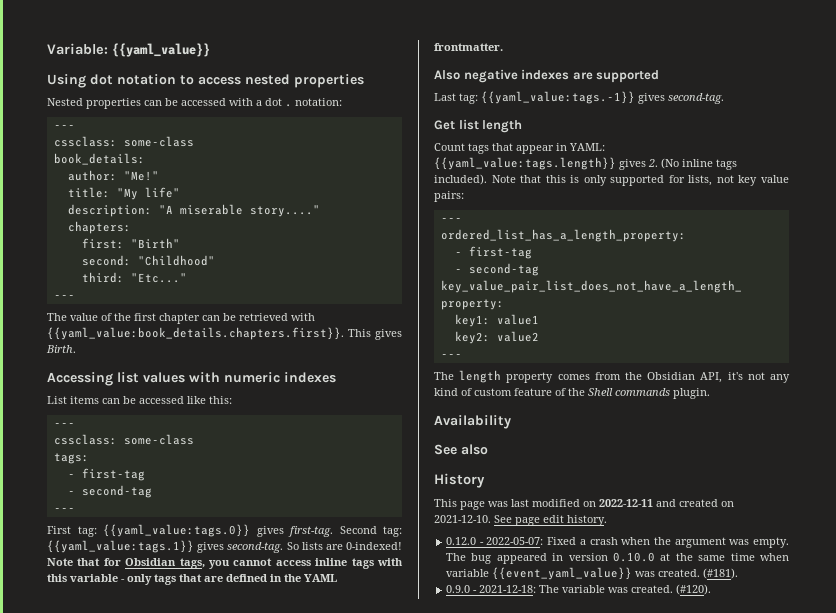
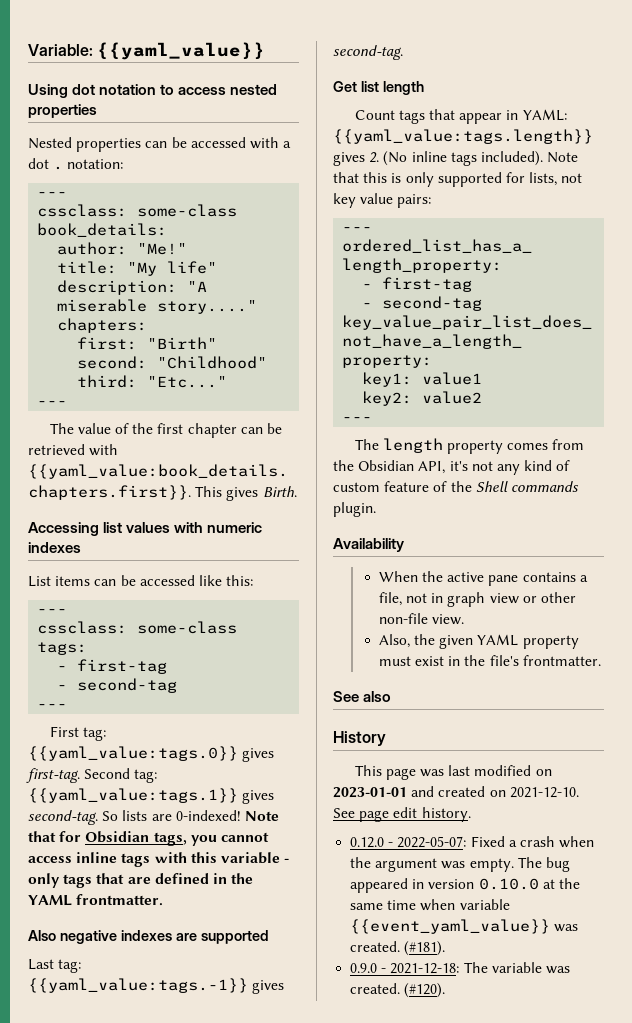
+ When the active pane contains a file, not in graph view or other non-file view.
+ Also, the given YAML property must exist in the file's frontmatter.
- This page was last modified on 2022-12-11 and created on 2021-12-10.
+ This page was last modified on 2023-01-01 and created on 2021-12-10.

